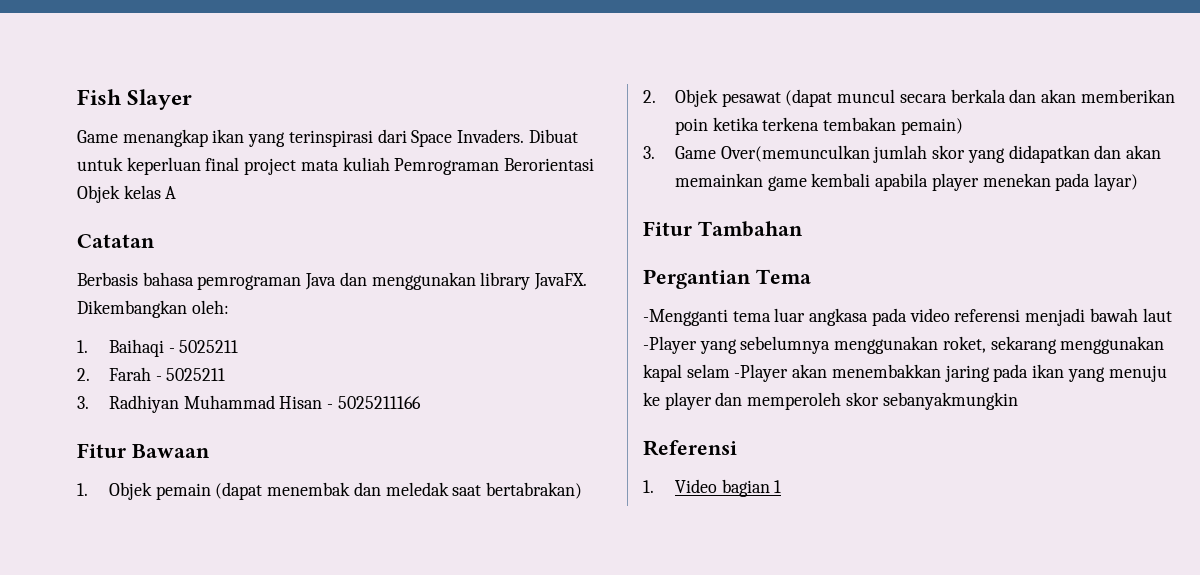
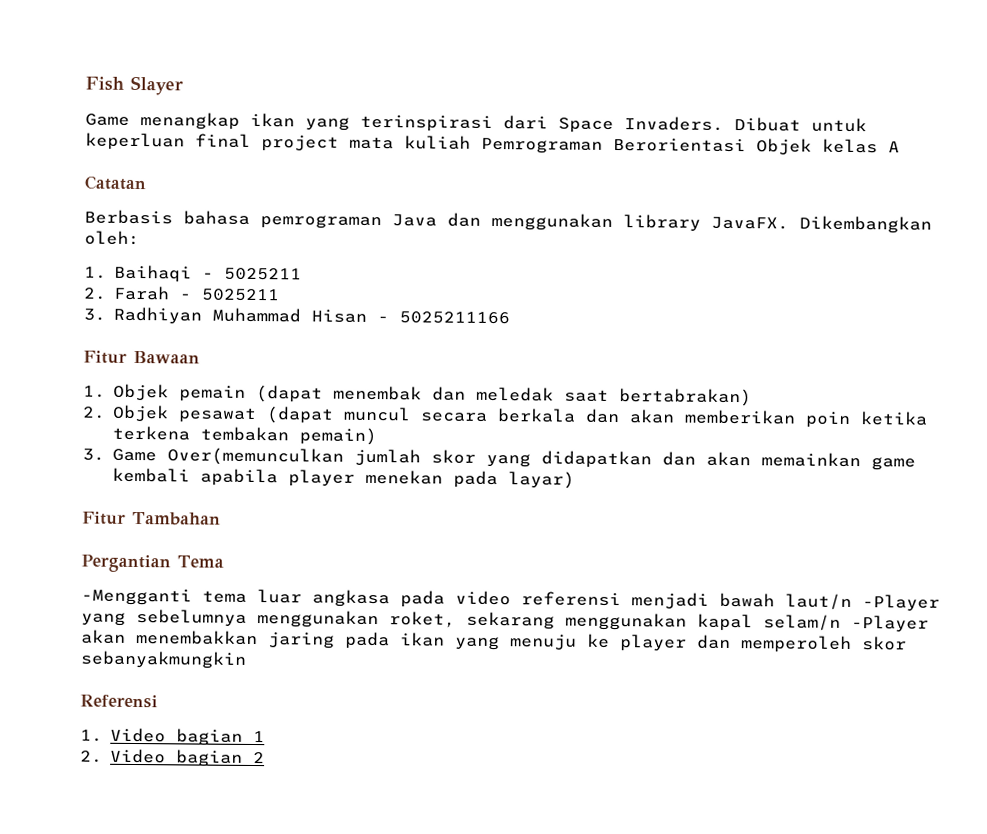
- -Mengganti tema luar angkasa pada video referensi menjadi bawah laut -Player yang sebelumnya menggunakan roket, sekarang menggunakan kapal selam -Player akan menembakkan jaring pada ikan yang menuju ke player dan memperoleh skor sebanyakmungkin
+ -Mengganti tema luar angkasa pada video referensi menjadi bawah laut/n -Player yang sebelumnya menggunakan roket, sekarang menggunakan kapal selam/n -Player akan menembakkan jaring pada ikan yang menuju ke player dan memperoleh skor sebanyakmungkin
+ 2. Video bagian 2

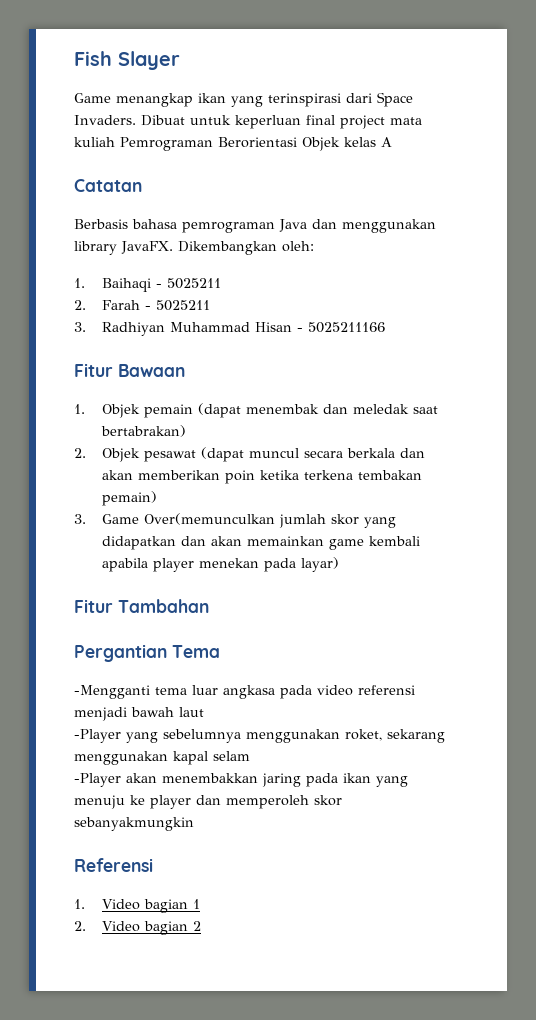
- -Mengganti tema luar angkasa pada video referensi menjadi bawah laut/n -Player yang sebelumnya menggunakan roket, sekarang menggunakan kapal selam/n -Player akan menembakkan jaring pada ikan yang menuju ke player dan memperoleh skor sebanyakmungkin
+ -Mengganti tema luar angkasa pada video referensi menjadi bawah laut
+ -Player yang sebelumnya menggunakan roket, sekarang menggunakan kapal selam
+ -Player akan menembakkan jaring pada ikan yang menuju ke player dan memperoleh skor sebanyakmungkin

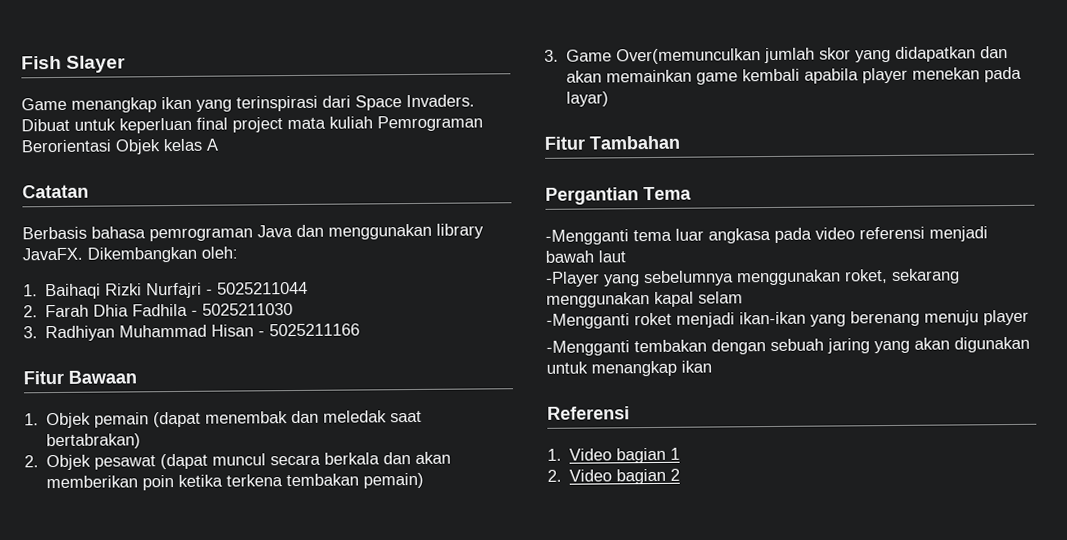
- 1. Baihaqi - 5025211
- 2. Farah - 5025211
+ 1. Baihaqi Rizki Nurfajri - 5025211044
+ 2. Farah Dhia Fadhila - 5025211030
- -Player akan menembakkan jaring pada ikan yang menuju ke player dan memperoleh skor sebanyakmungkin
+ -Mengganti roket menjadi ikan-ikan yang berenang menuju player
+ -Mengganti tembakan dengan sebuah jaring yang akan digunakan untuk menangkap ikan

